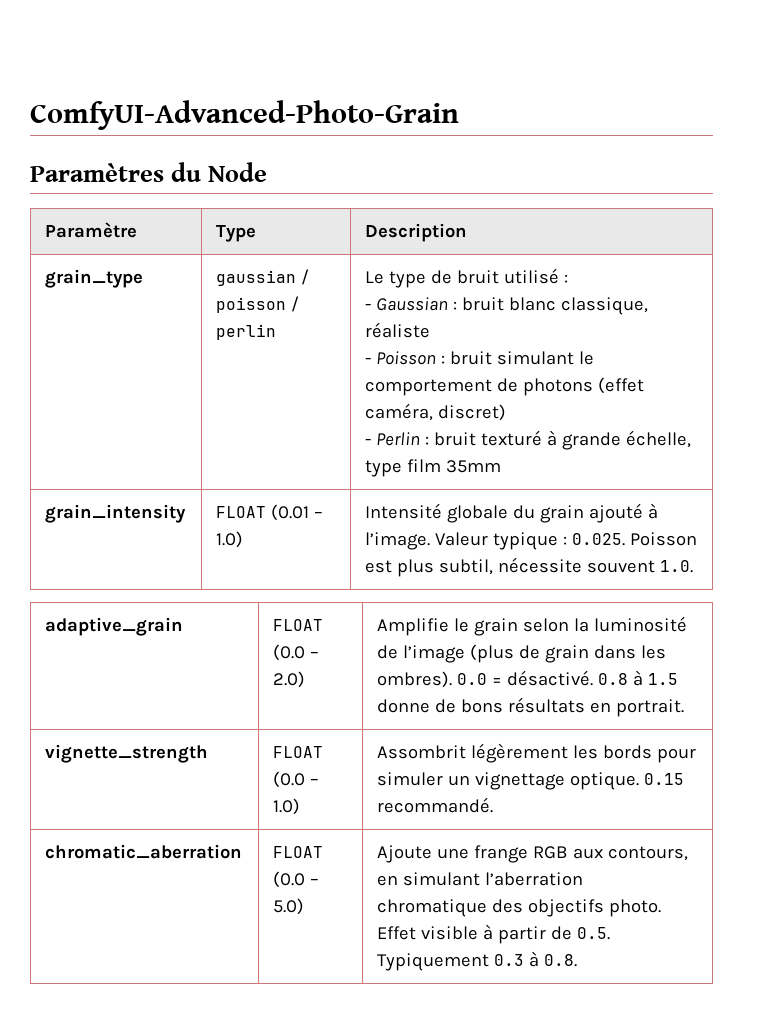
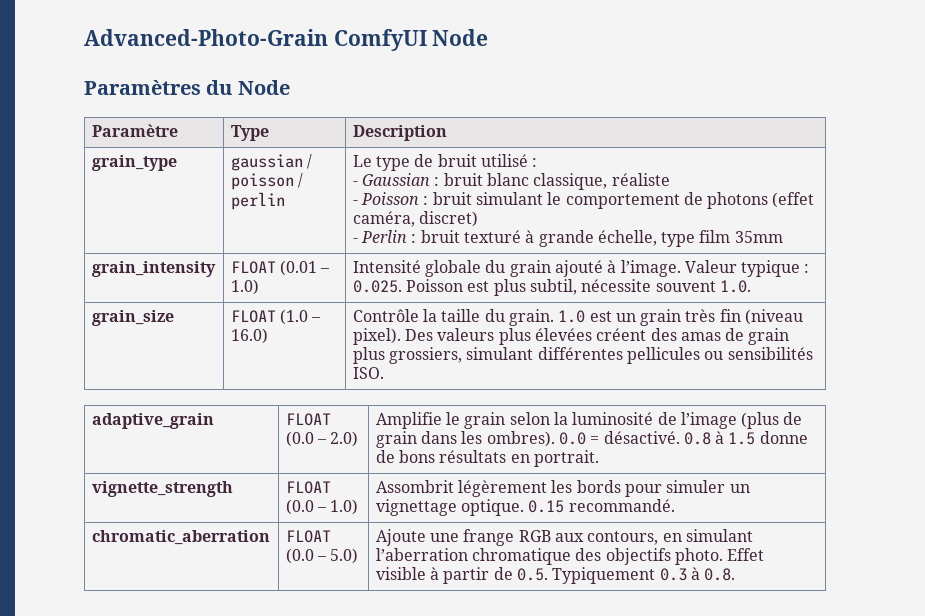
- ComfyUI-Advanced-Photo-Grain
+ Advanced-Photo-Grain ComfyUI Node
+ grain_size | FLOAT (1.0 – 16.0) | Contrôle la taille du grain. 1.0 est un grain très fin (niveau pixel). Des valeurs plus élevées créent des amas de grain plus grossiers, simulant différentes pellicules ou sensibilités ISO.

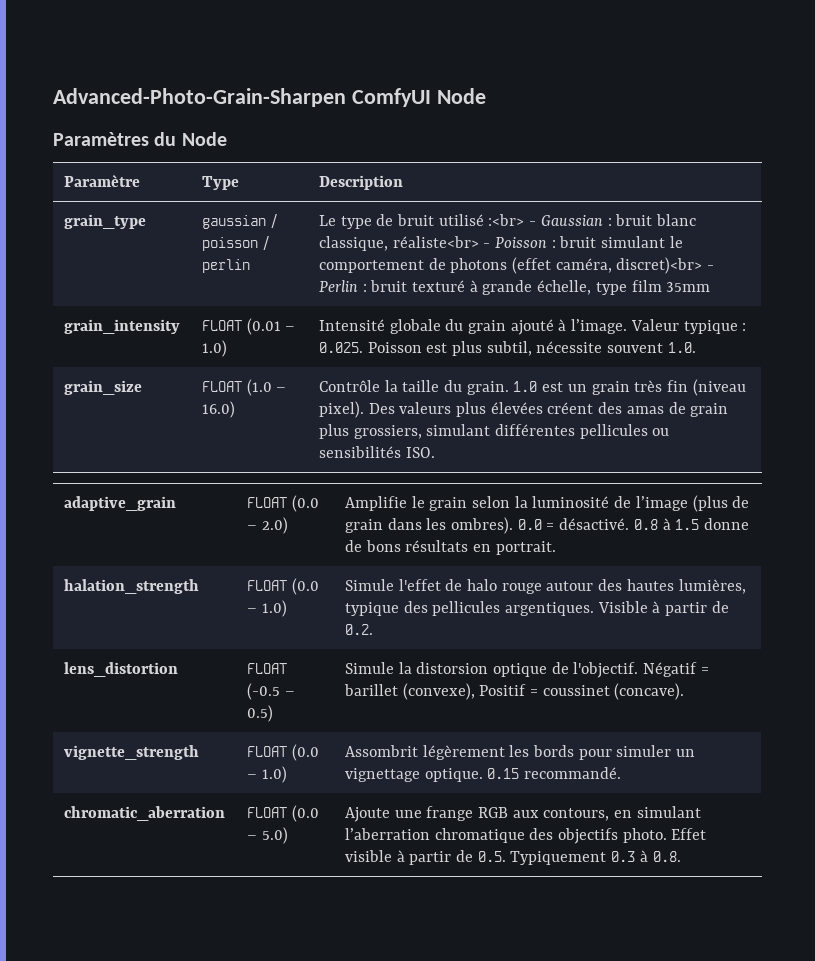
- Advanced-Photo-Grain ComfyUI Node
+ Advanced-Photo-Grain-Sharpen ComfyUI Node
- Le type de bruit utilisé :
- - Gaussian : bruit blanc classique, réaliste
- - Poisson : bruit simulant le comportement de photons (effet caméra, discret)
- - Perlin : bruit texturé à grande échelle, type film 35mm
+ Le type de bruit utilisé :<br> - Gaussian : bruit blanc classique, réaliste<br> - Poisson : bruit simulant le comportement de photons (effet caméra, discret)<br> - Perlin : bruit texturé à grande échelle, type film 35mm
+ halation_strength | FLOAT (0.0 – 1.0) | Simule l'effet de halo rouge autour des hautes lumières, typique des pellicules argentiques. Visible à partir de 0.2.
+ lens_distortion | FLOAT (-0.5 – 0.5) | Simule la distorsion optique de l'objectif. Négatif = barillet (convexe), Positif = coussinet (concave).

